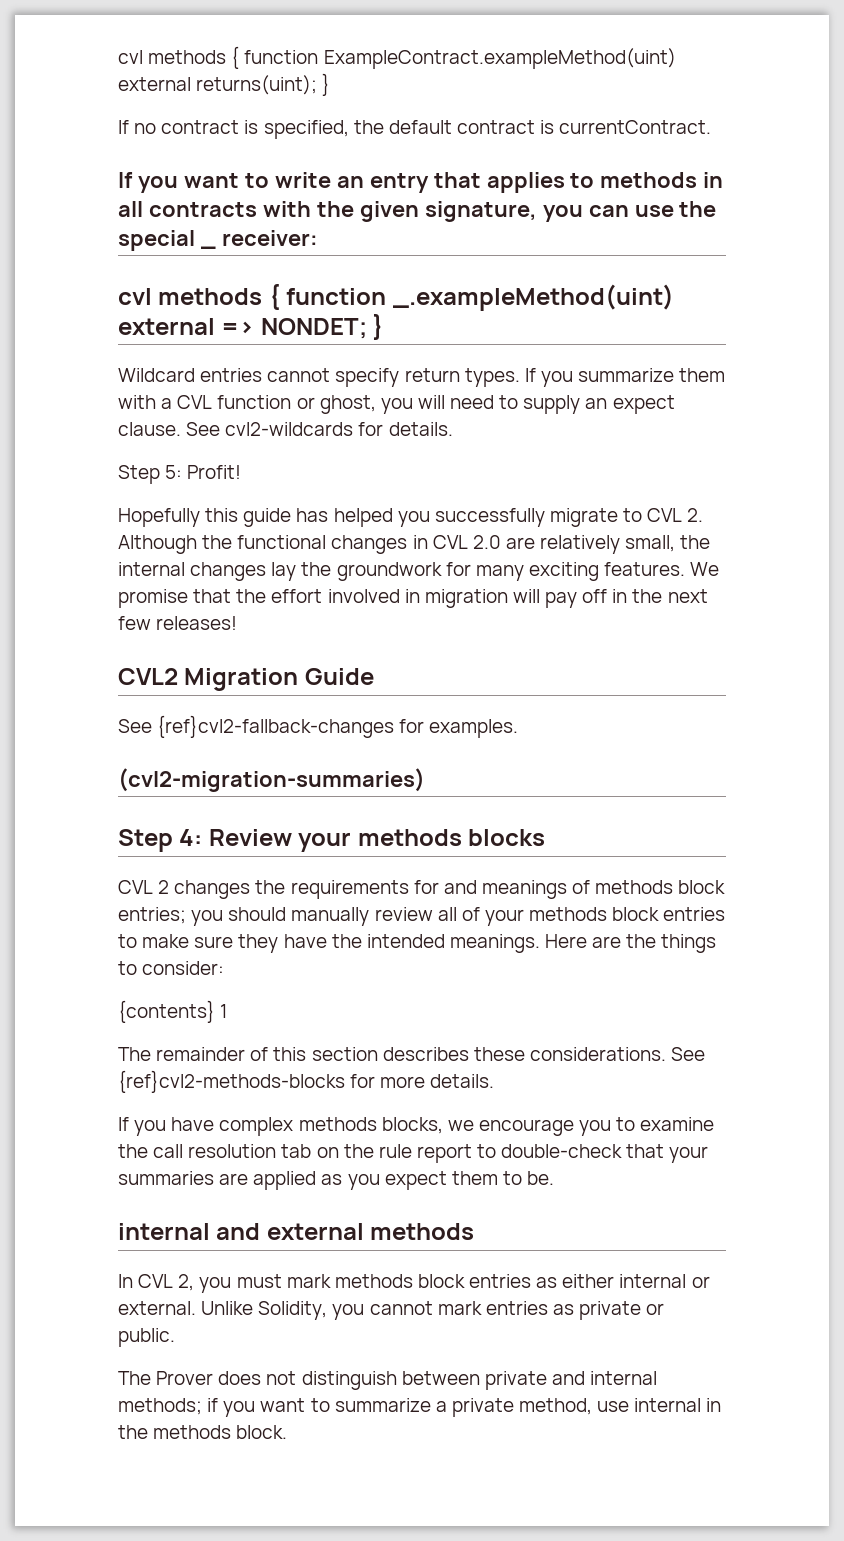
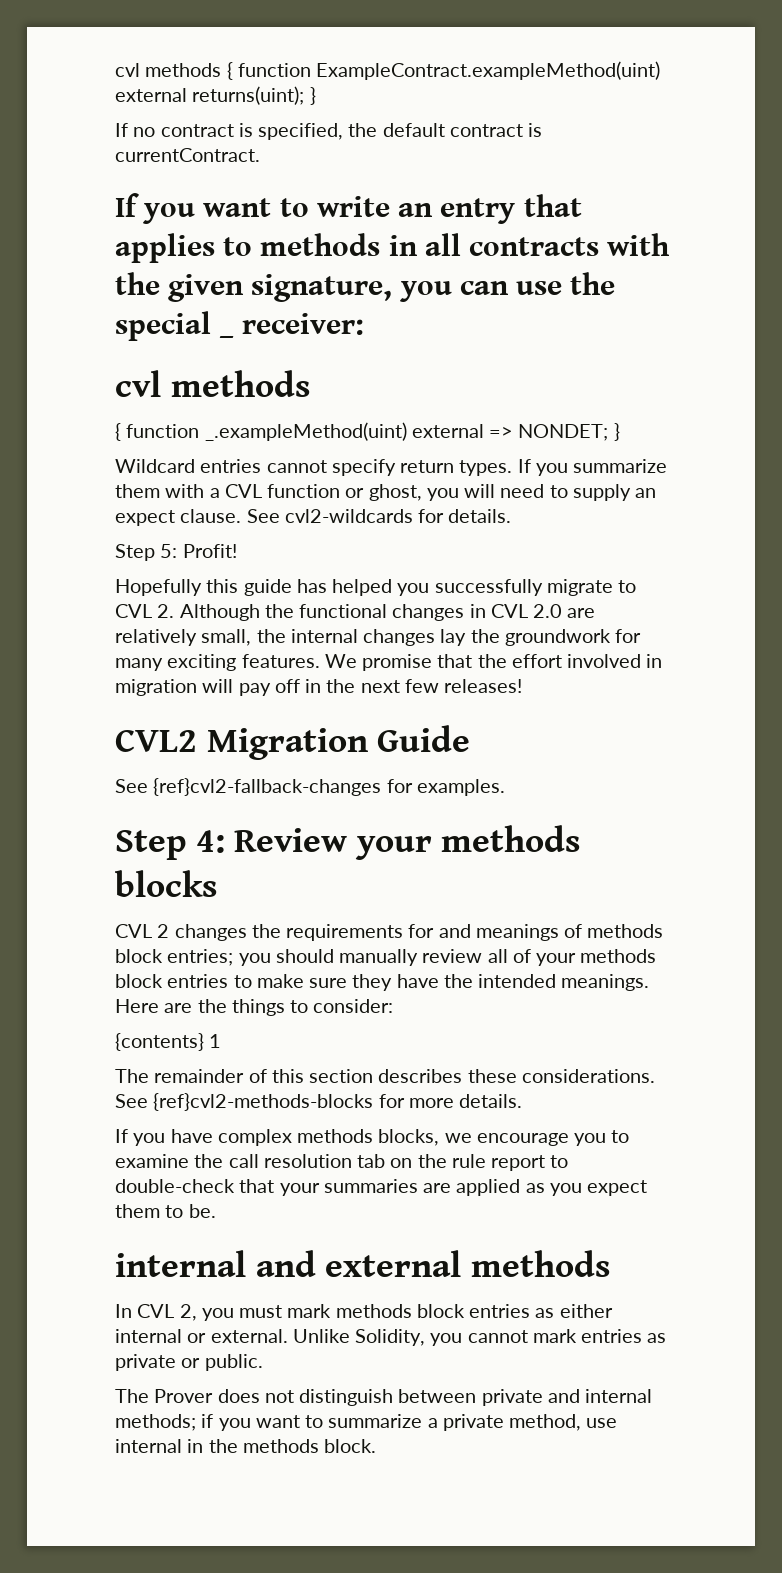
  If you want to write an entry that applies to methods in all contracts with the given signature, you can use the special _ receiver:
- cvl methods { function _.exampleMethod(uint) external => NONDET; }
+ cvl methods
+ { function _.exampleMethod(uint) external => NONDET; }
- (cvl2-migration-summaries)

